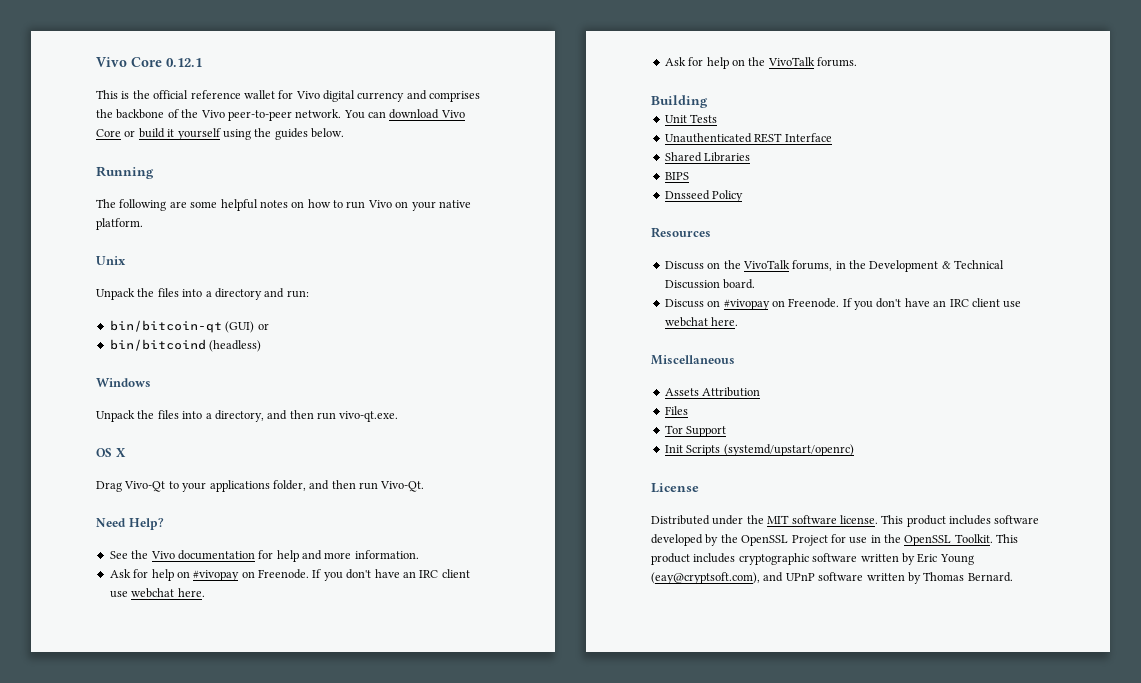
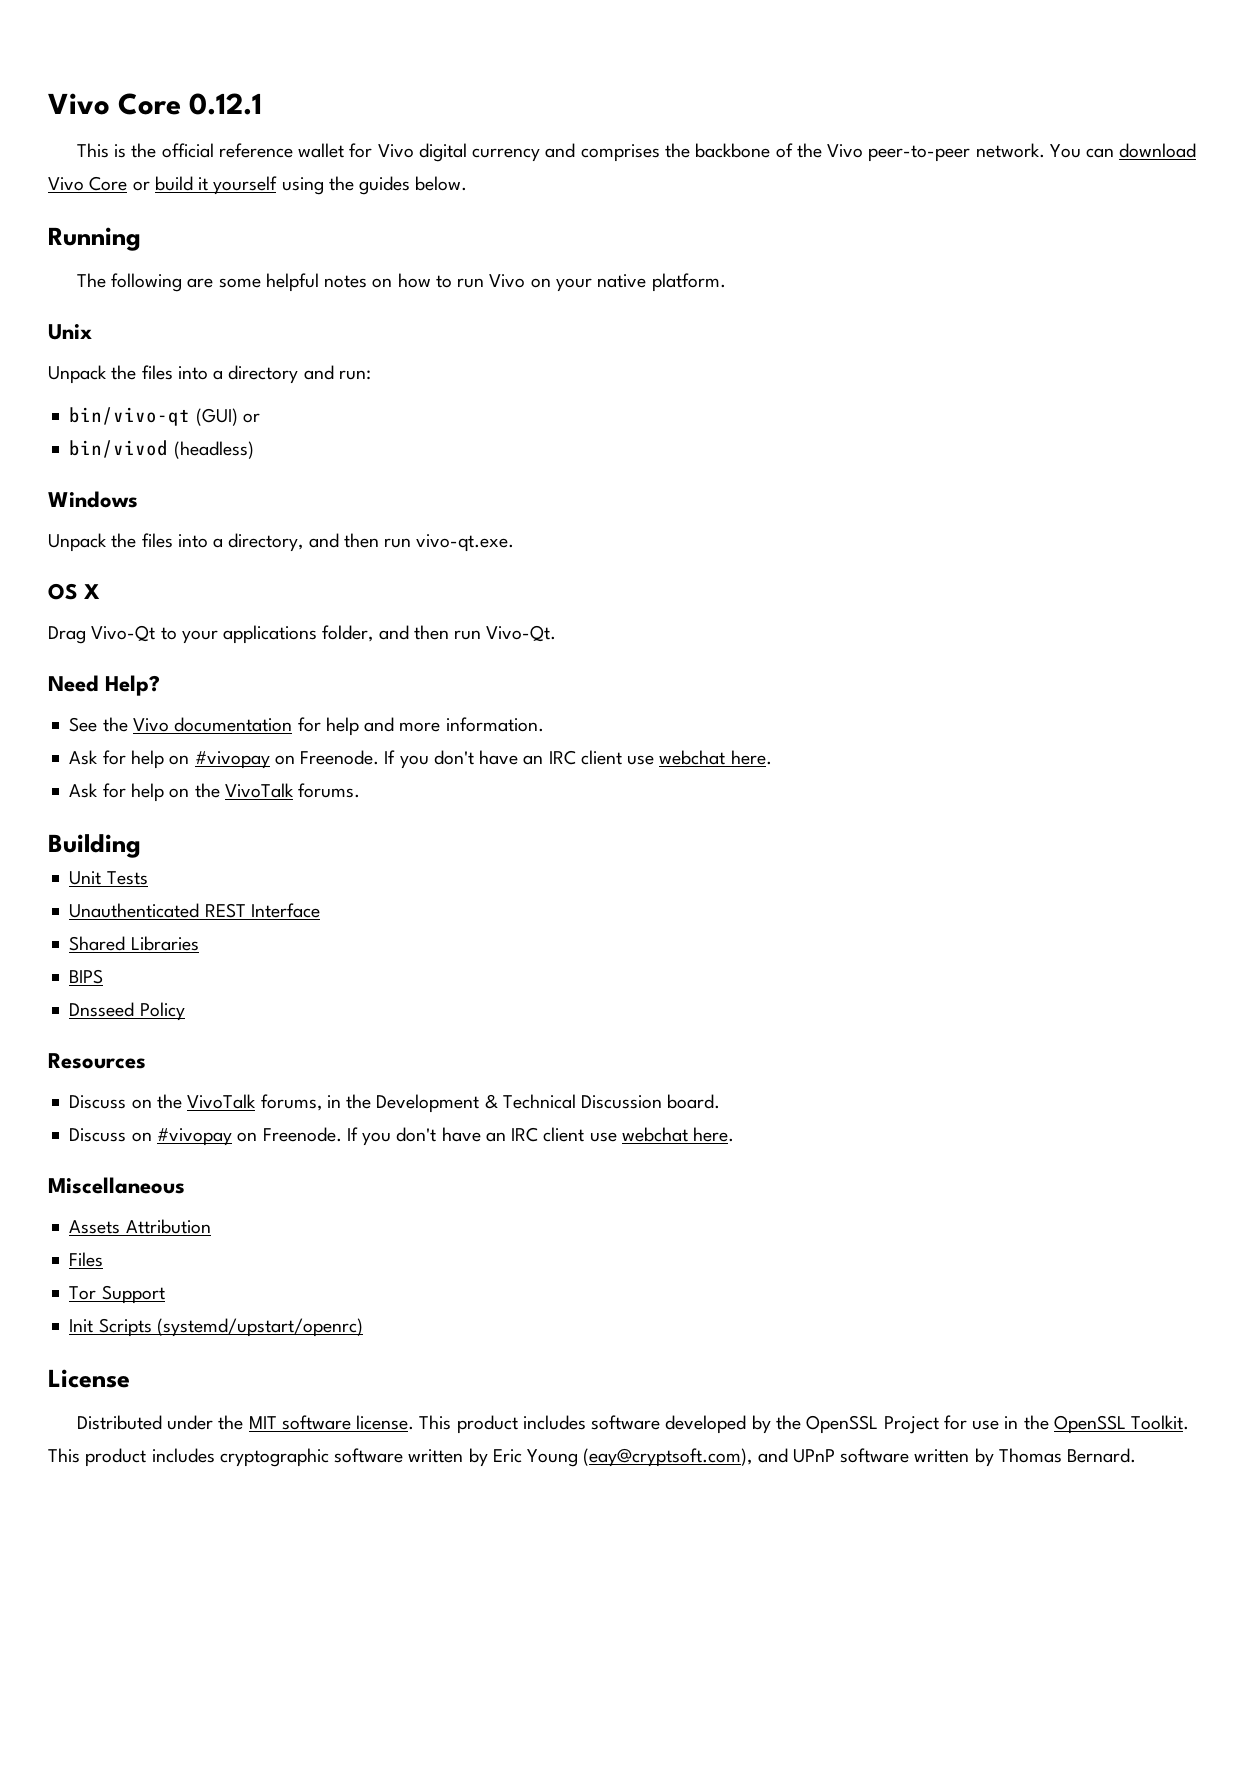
- bin/bitcoin-qt (GUI) or
+ bin/vivo-qt (GUI) or
- bin/bitcoind (headless)
+ bin/vivod (headless)

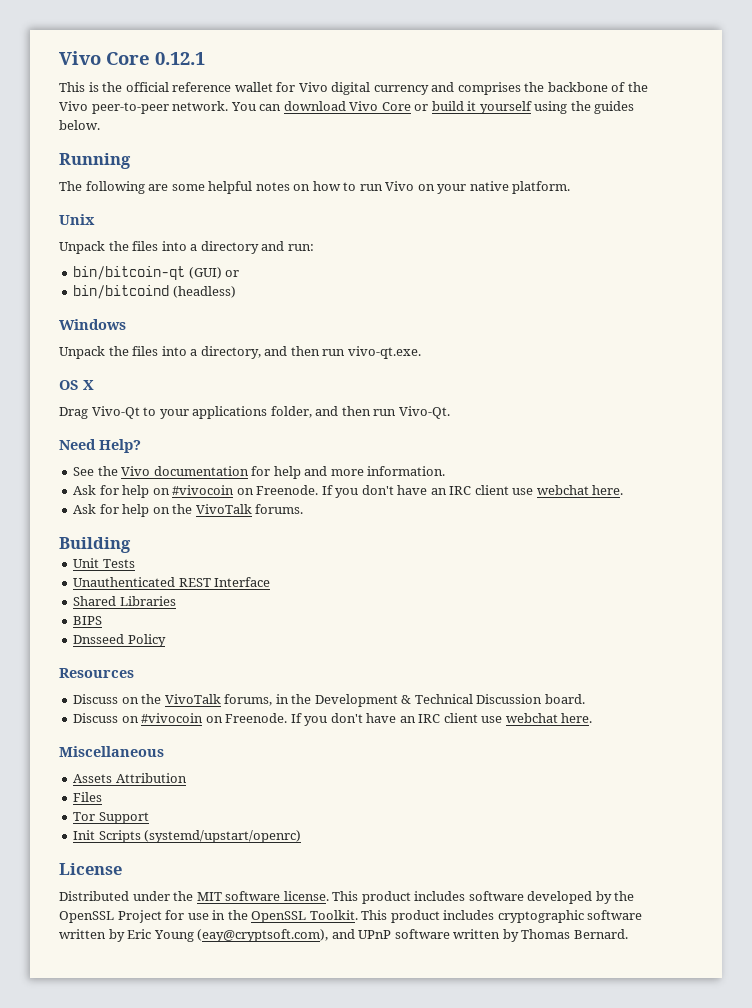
- bin/vivo-qt (GUI) or
+ bin/bitcoin-qt (GUI) or
- bin/vivod (headless)
+ bin/bitcoind (headless)
- Ask for help on #vivopay on Freenode.
+ Ask for help on #vivocoin on Freenode.
- Discuss on #vivopay on Freenode.
+ Discuss on #vivocoin on Freenode.

